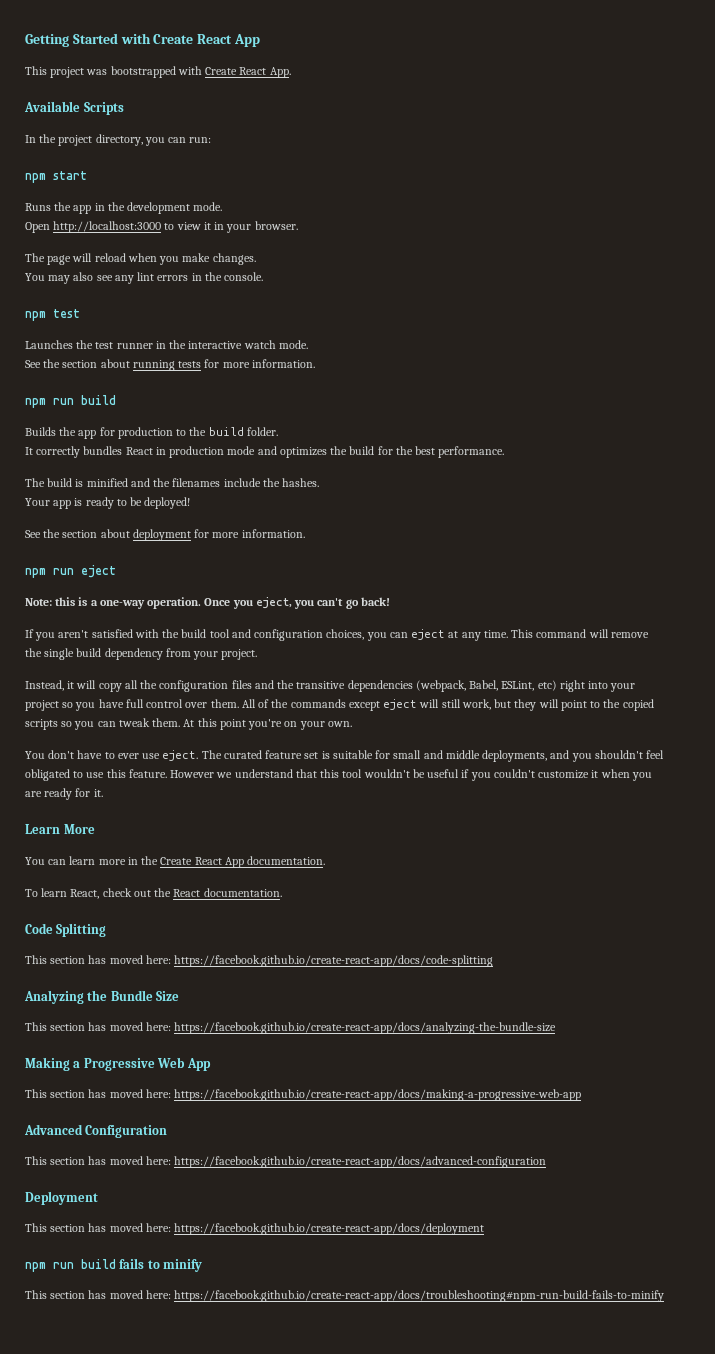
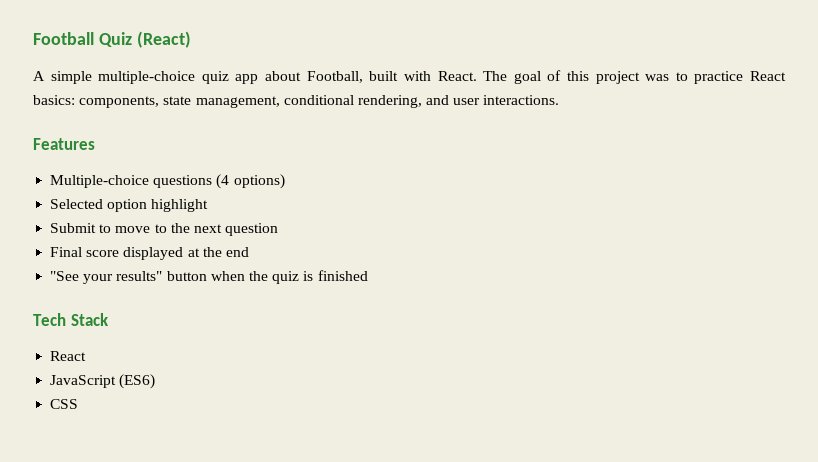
- Getting Started with Create React App
- This project was bootstrapped with Create React App.
- Available Scripts
- In the project directory, you can run:
- npm start
- Runs the app in the development mode.
- Open http://localhost:3000 to view it in your browser.
- The page will reload when you make changes.
- You may also see any lint errors in the console.
- npm test
- Launches the test runner in the interactive watch mode.
- See the section about running tests for more information.
- npm run build
- Builds the app for production to the build folder.
- It correctly bundles React in production mode and optimizes the build for the best performance.
- The build is minified and the filenames include the hashes.
- Your app is ready to be deployed!
- See the section about deployment for more information.
- npm run eject
- Note: this is a one-way operation. Once you eject, you can't go back!
- If you aren't satisfied with the build tool and configuration choices, you can eject at any time. This command will remove the single build dependency from your project.
- Instead, it will copy all the configuration files and the transitive dependencies (webpack, Babel, ESLint, etc) right into your project so you have full control over them. All of the commands except eject will still work, but they will point to the copied scripts so you can tweak them. At this point you're on your own.
- You don't have to ever use eject. The curated feature set is suitable for small and middle deployments, and you shouldn't feel obligated to use this feature. However we understand that this tool wouldn't be useful if you couldn't customize it when you are ready for it.
- Learn More
- You can learn more in the Create React App documentation.
- To learn React, check out the React documentation.
- Code Splitting
- This section has moved here: https://facebook.github.io/create-react-app/docs/code-splitting
- Analyzing the Bundle Size
- This section has moved here: https://facebook.github.io/create-react-app/docs/analyzing-the-bundle-size
- Making a Progressive Web App
- This section has moved here: https://facebook.github.io/create-react-app/docs/making-a-progressive-web-app
- Advanced Configuration
- This section has moved here: https://facebook.github.io/create-react-app/docs/advanced-configuration
- Deployment
- This section has moved here: https://facebook.github.io/create-react-app/docs/deployment
- npm run build fails to minify
- This section has moved here: https://facebook.github.io/create-react-app/docs/troubleshooting#npm-run-build-fails-to-minify
+ Football Quiz (React)
+ A simple multiple-choice quiz app about Football, built with React. The goal of this project was to practice React basics: components, state management, conditional rendering, and user interactions.
+ Features
+ Multiple-choice questions (4 options)
+ Selected option highlight
+ Submit to move to the next question
+ Final score displayed at the end
+ "See your results" button when the quiz is finished
+ Tech Stack
+ React
+ JavaScript (ES6)
+ CSS

